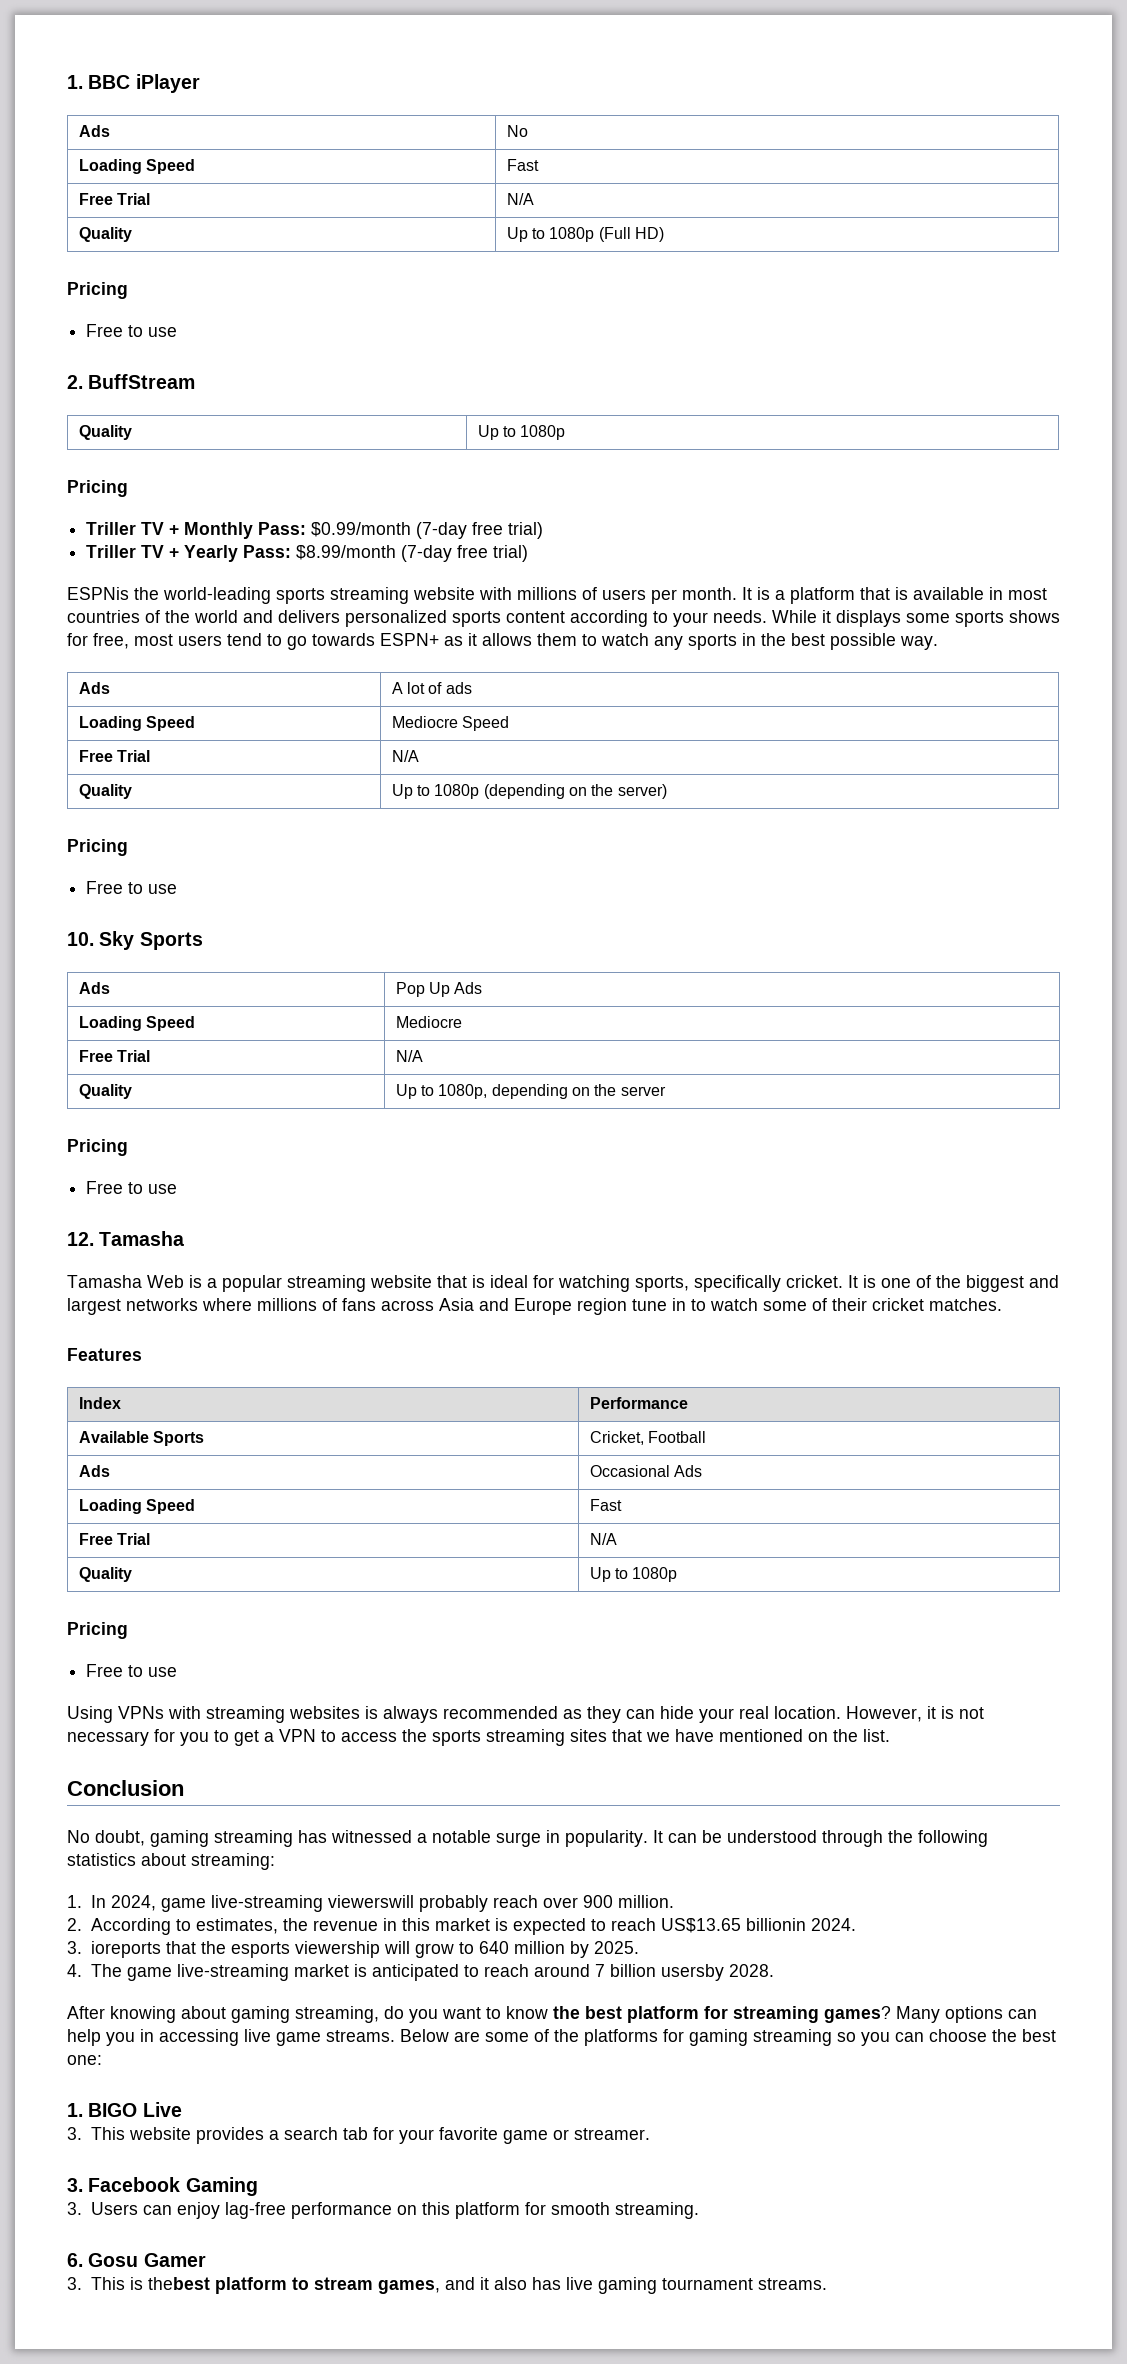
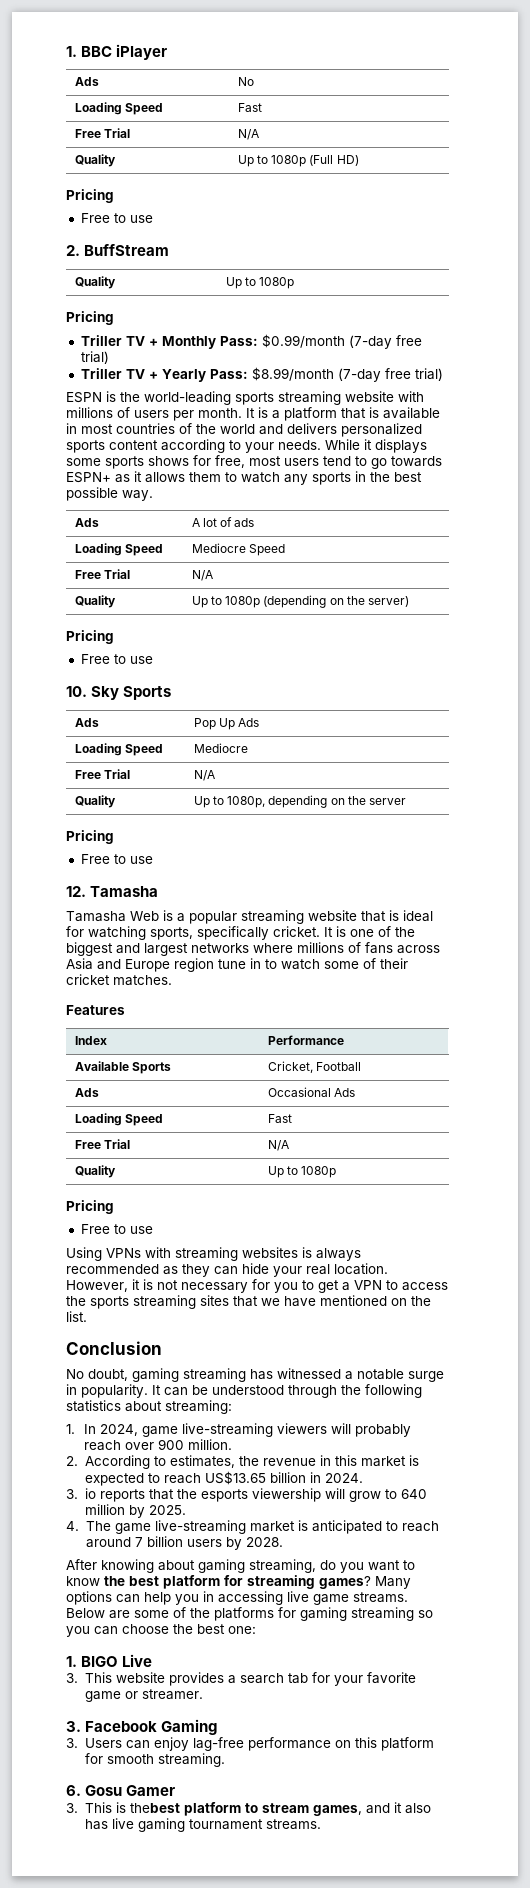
- ESPNis the world-leading sports streaming website with millions of users per month.
+ ESPN is the world-leading sports streaming website with millions of users per month.
- 1. In 2024, game live-streaming viewerswill probably reach over 900 million.
+ 1. In 2024, game live-streaming viewers will probably reach over 900 million.
- 2. According to estimates, the revenue in this market is expected to reach US$13.65 billionin 2024.
+ 2. According to estimates, the revenue in this market is expected to reach US$13.65 billion in 2024.
- 3. ioreports that the esports viewership will grow to 640 million by 2025.
+ 3. io reports that the esports viewership will grow to 640 million by 2025.
- 4. The game live-streaming market is anticipated to reach around 7 billion usersby 2028.
+ 4. The game live-streaming market is anticipated to reach around 7 billion users by 2028.

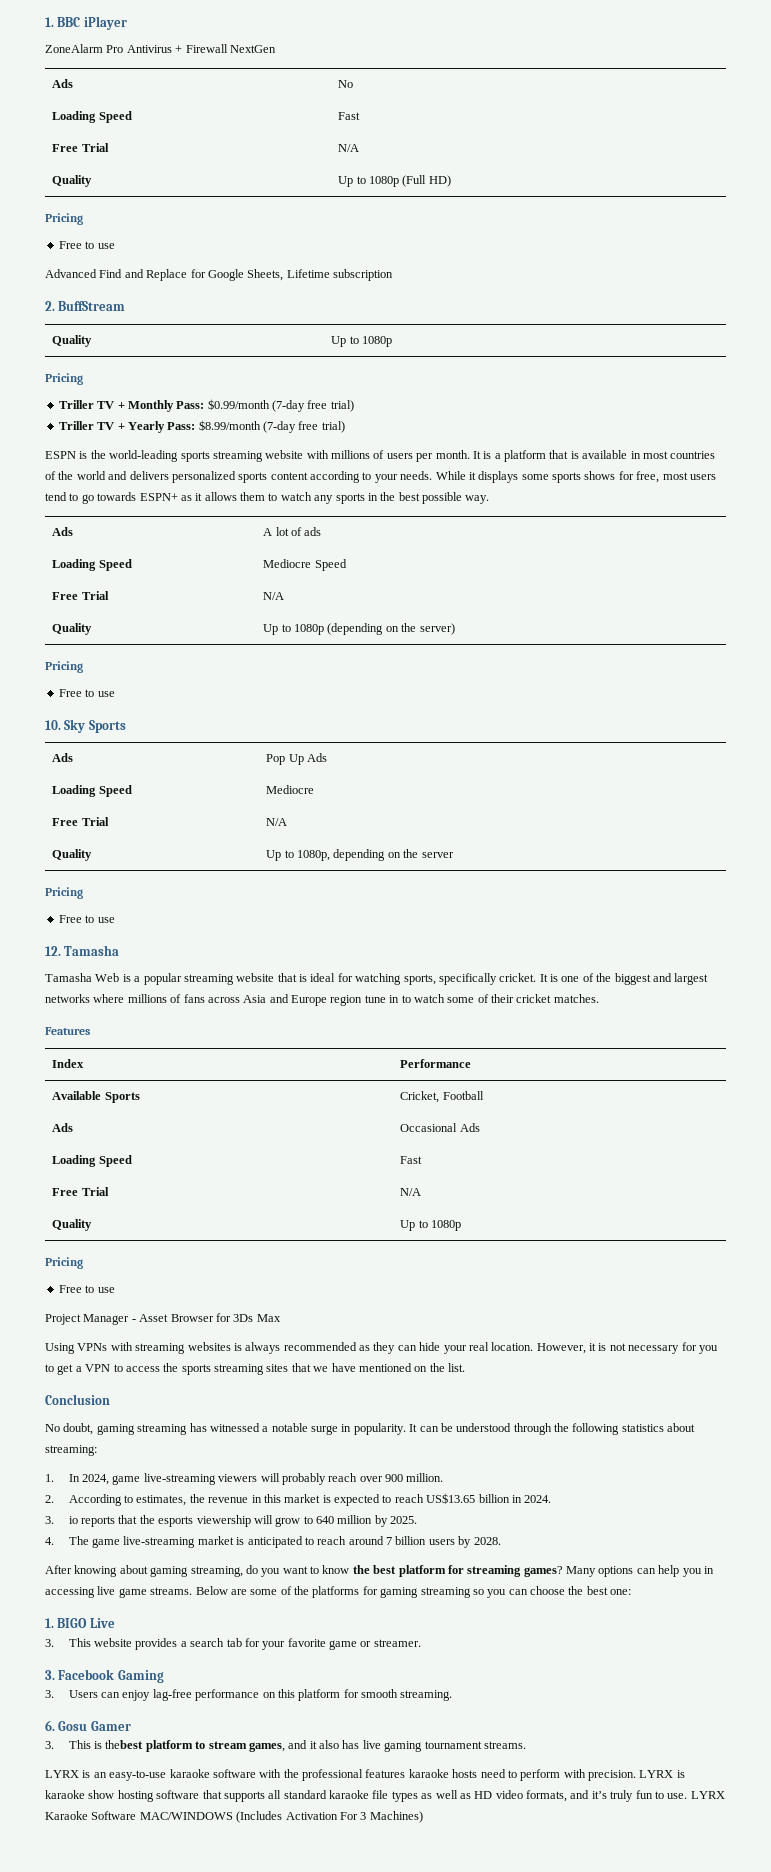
+ ZoneAlarm Pro Antivirus + Firewall NextGen
+ Advanced Find and Replace for Google Sheets, Lifetime subscription
+ Project Manager - Asset Browser for 3Ds Max
+ LYRX is an easy-to-use karaoke software with the professional features karaoke hosts need to perform with precision. LYRX is karaoke show hosting software that supports all standard karaoke file types as well as HD video formats, and it’s truly fun to use. LYRX Karaoke Software MAC/WINDOWS (Includes Activation For 3 Machines)

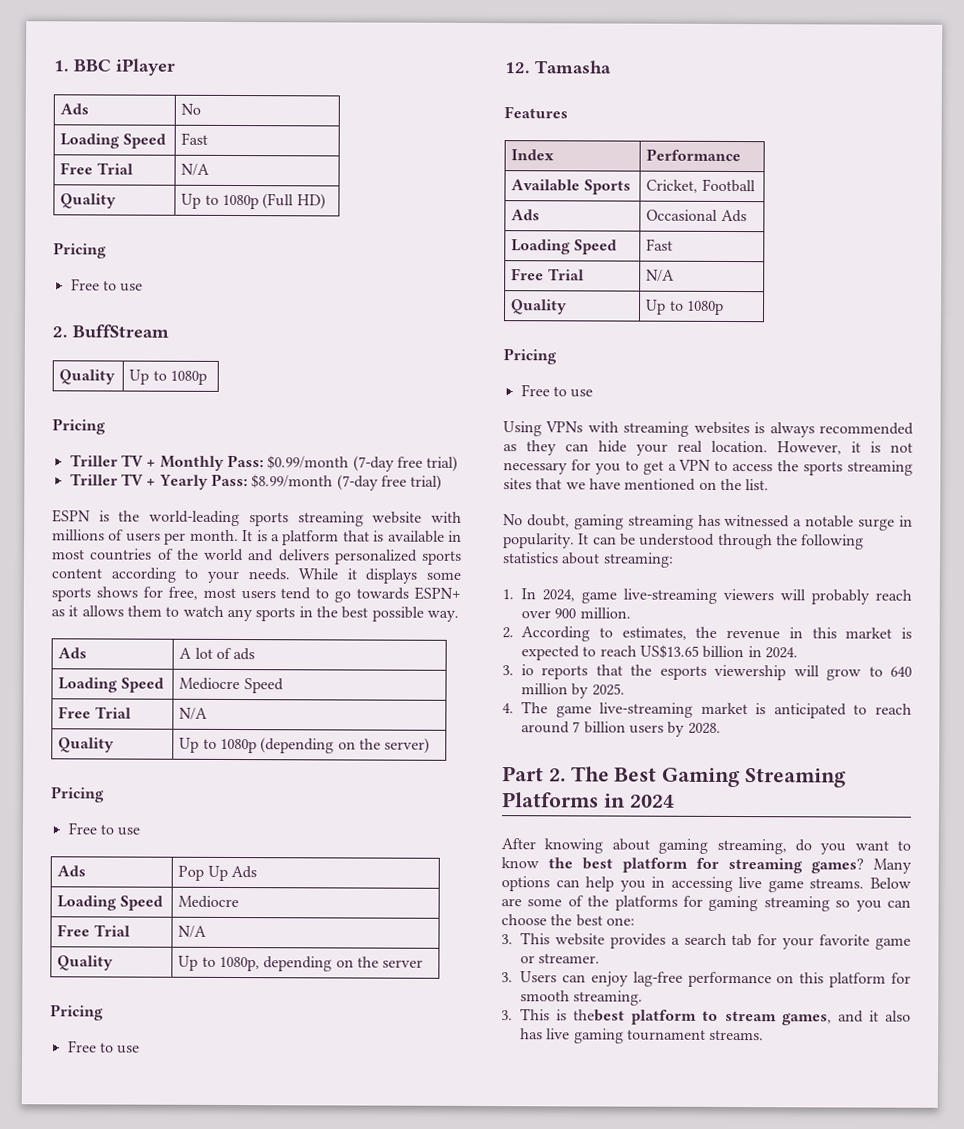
- ZoneAlarm Pro Antivirus + Firewall NextGen
- Advanced Find and Replace for Google Sheets, Lifetime subscription
- 10. Sky Sports
- Tamasha Web is a popular streaming website that is ideal for watching sports, specifically cricket. It is one of the biggest and largest networks where millions of fans across Asia and Europe region tune in to watch some of their cricket matches.
- Project Manager - Asset Browser for 3Ds Max
- Conclusion
+ Part 2. The Best Gaming Streaming Platforms in 2024
- 1. BIGO Live
- 3. Facebook Gaming
- 6. Gosu Gamer
- LYRX is an easy-to-use karaoke software with the professional features karaoke hosts need to perform with precision. LYRX is karaoke show hosting software that supports all standard karaoke file types as well as HD video formats, and it’s truly fun to use. LYRX Karaoke Software MAC/WINDOWS (Includes Activation For 3 Machines)

